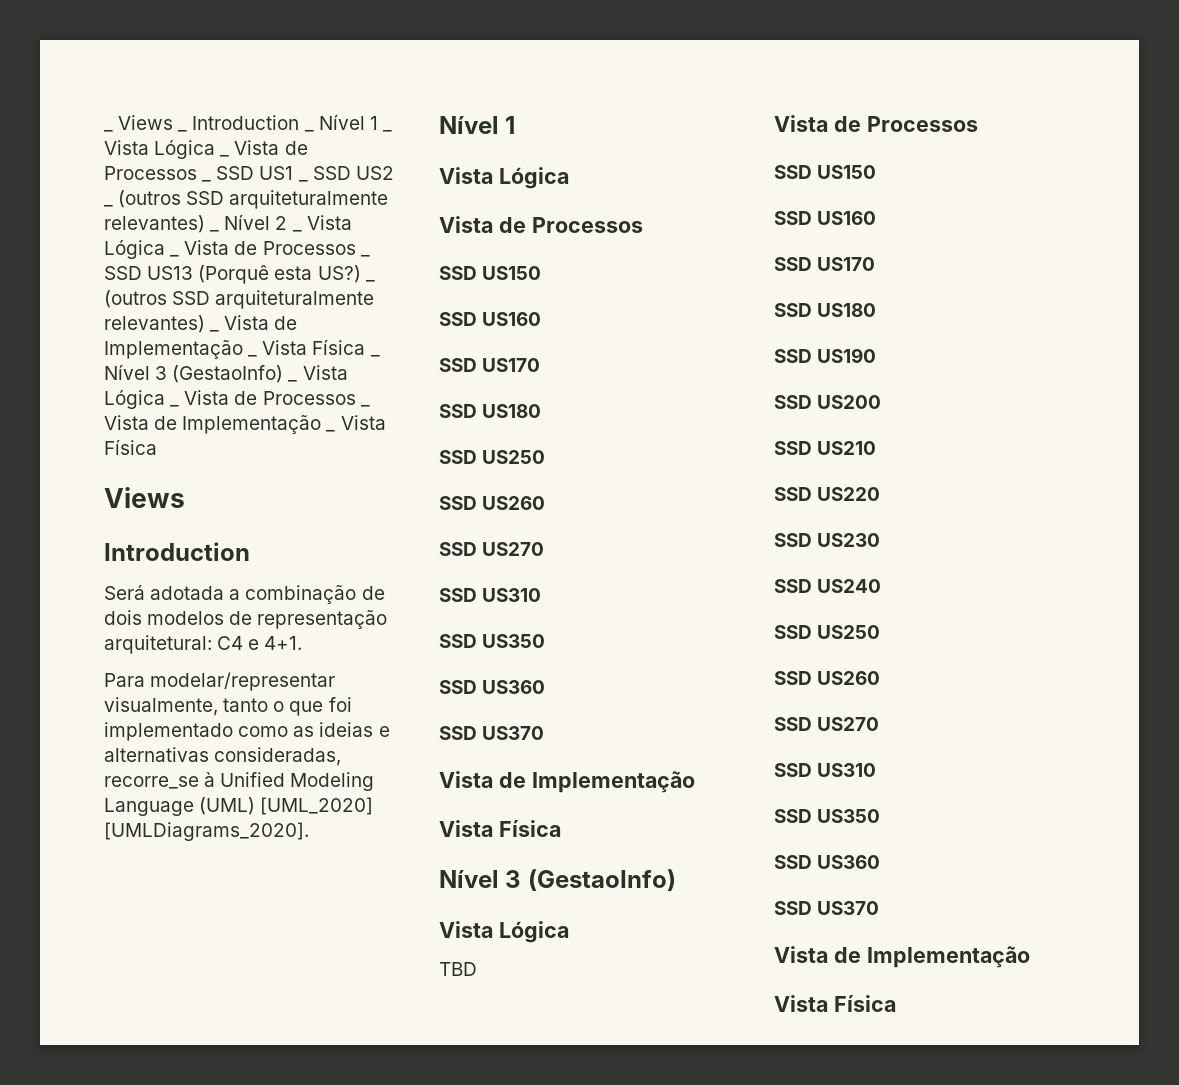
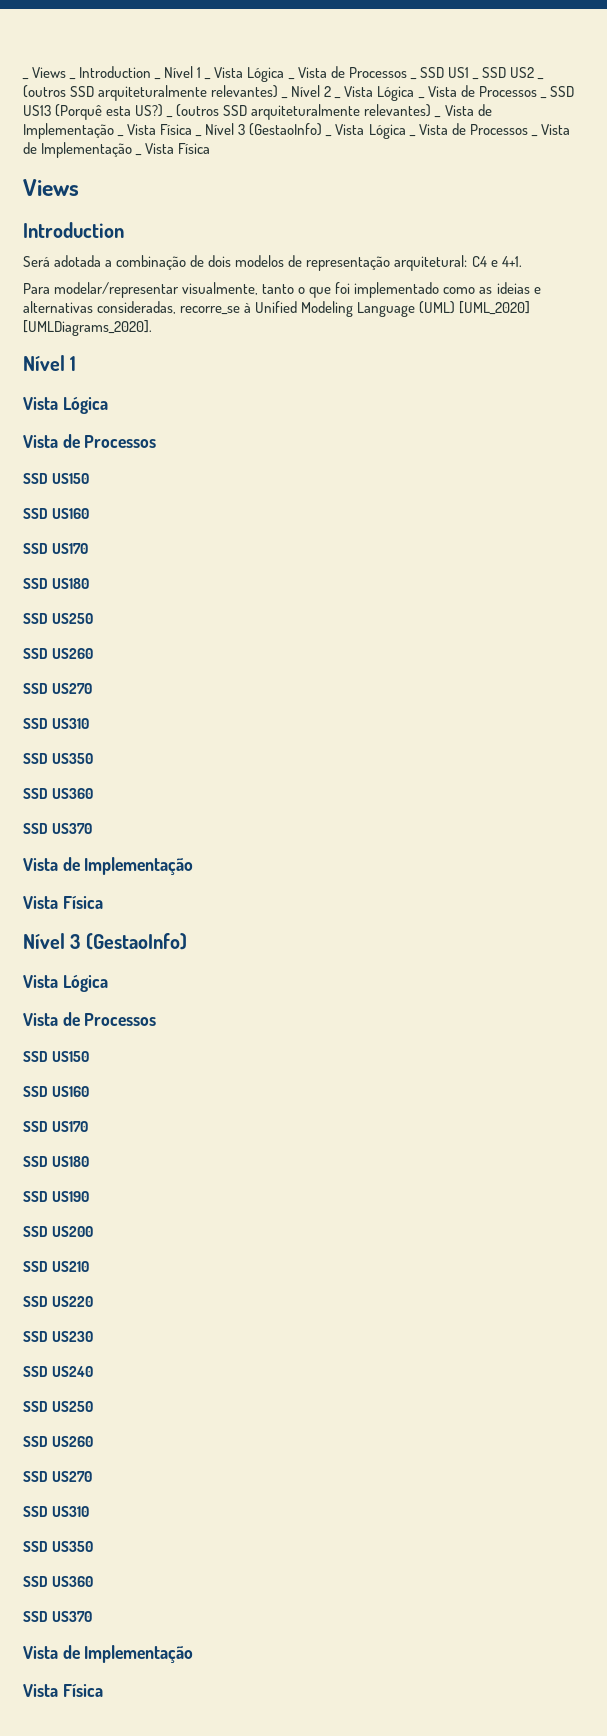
- TBD

